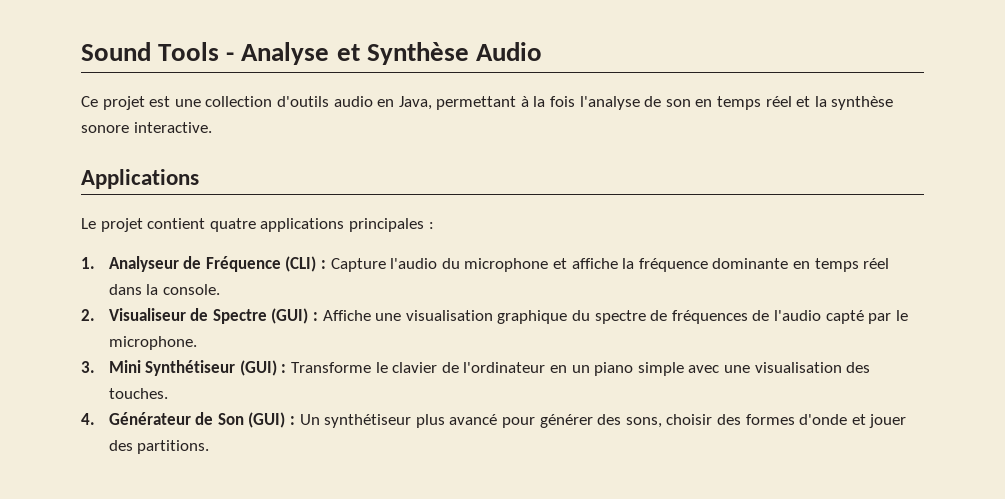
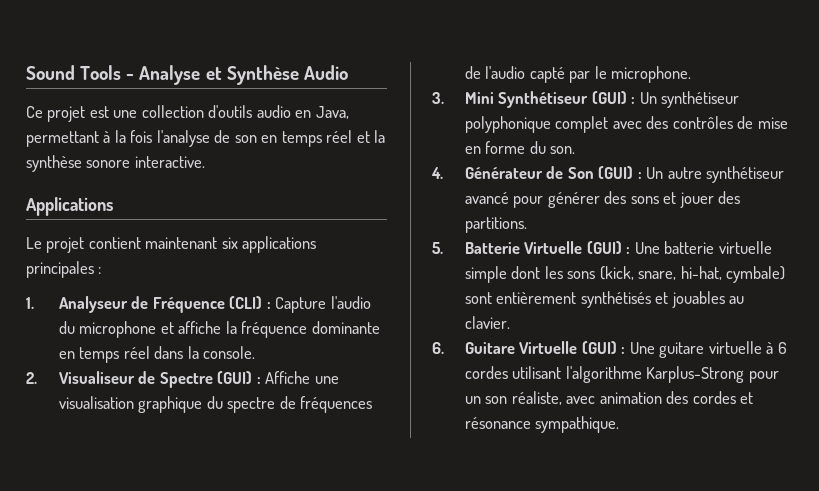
- Le projet contient quatre applications principales :
+ Le projet contient maintenant six applications principales :
- 3. Mini Synthétiseur (GUI) : Transforme le clavier de l'ordinateur en un piano simple avec une visualisation des touches.
+ 3. Mini Synthétiseur (GUI) : Un synthétiseur polyphonique complet avec des contrôles de mise en forme du son.
- 4. Générateur de Son (GUI) : Un synthétiseur plus avancé pour générer des sons, choisir des formes d'onde et jouer des partitions.
+ 4. Générateur de Son (GUI) : Un autre synthétiseur avancé pour générer des sons et jouer des partitions.
+ 5. Batterie Virtuelle (GUI) : Une batterie virtuelle simple dont les sons (kick, snare, hi-hat, cymbale) sont entièrement synthétisés et jouables au clavier.
+ 6. Guitare Virtuelle (GUI) : Une guitare virtuelle à 6 cordes utilisant l'algorithme Karplus-Strong pour un son réaliste, avec animation des cordes et résonance sympathique.

